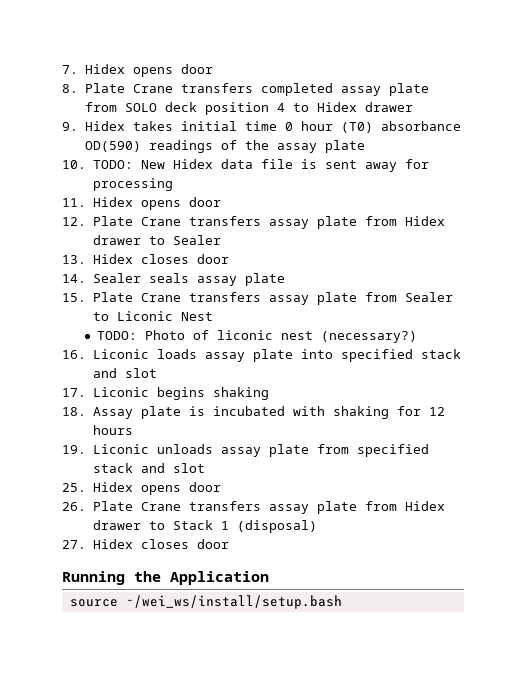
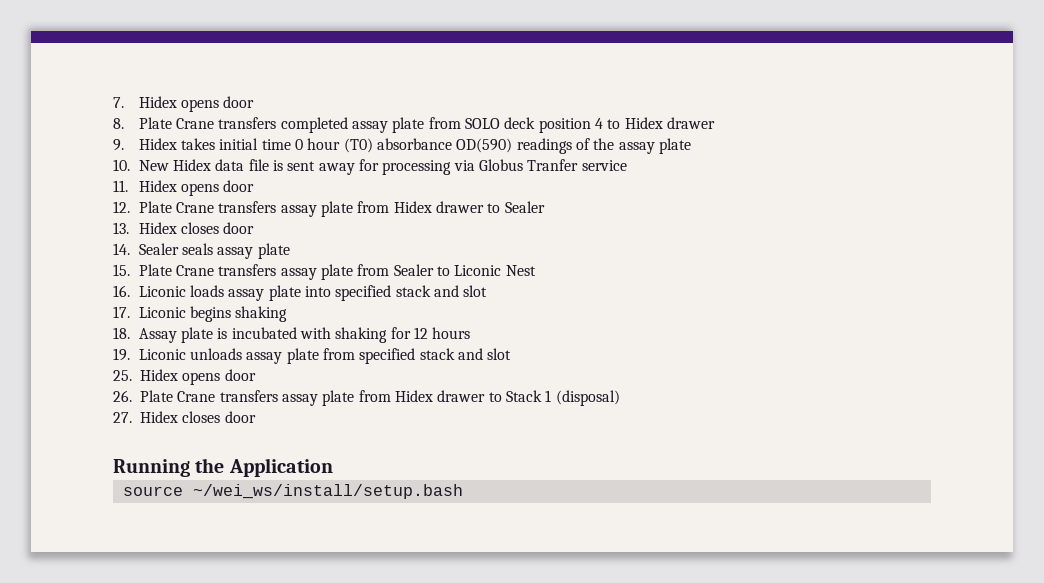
- 10. TODO: New Hidex data file is sent away for processing
+ 10. New Hidex data file is sent away for processing via Globus Tranfer service
- TODO: Photo of liconic nest (necessary?)

